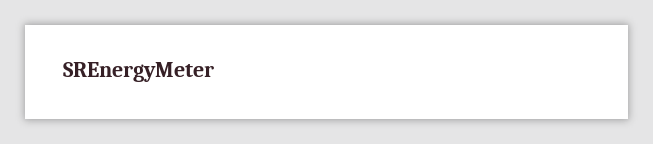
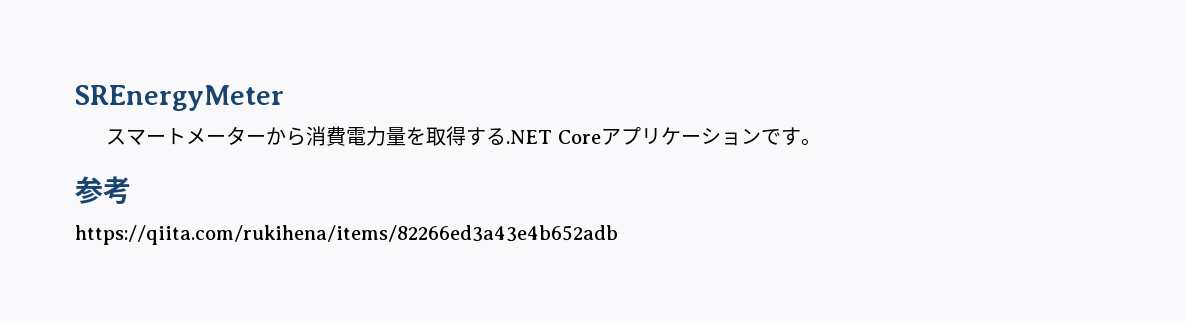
+ スマートメーターから消費電力量を取得する.NET Coreアプリケーションです。
+ 参考
+ https://qiita.com/rukihena/items/82266ed3a43e4b652adb

